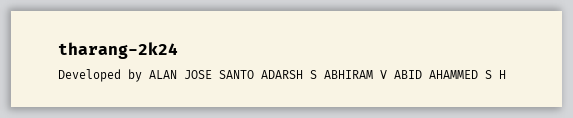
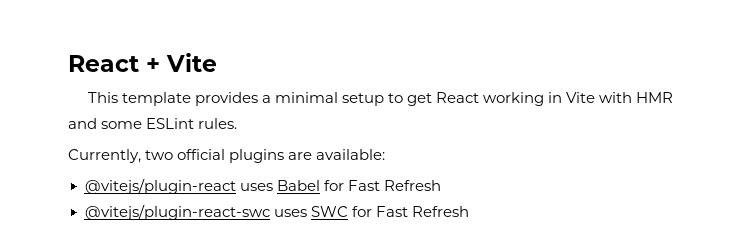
- tharang-2k24
- Developed by ALAN JOSE SANTO ADARSH S ABHIRAM V ABID AHAMMED S H
+ React + Vite
+ This template provides a minimal setup to get React working in Vite with HMR and some ESLint rules.
+ Currently, two official plugins are available:
+ @vitejs/plugin-react uses Babel for Fast Refresh
+ @vitejs/plugin-react-swc uses SWC for Fast Refresh

